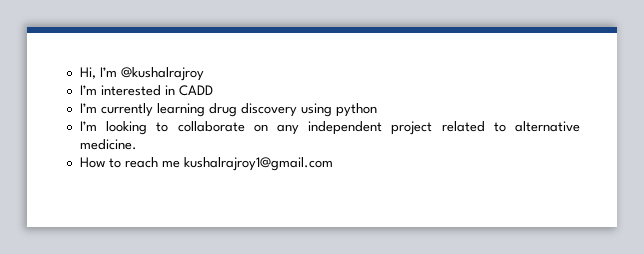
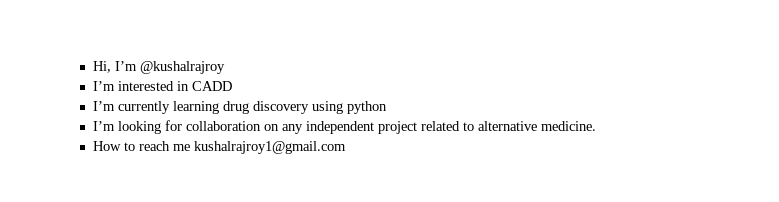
- I’m looking to collaborate on any independent project related to alternative medicine.
+ I’m looking for collaboration on any independent project related to alternative medicine.

